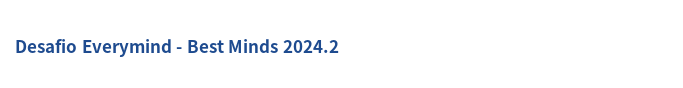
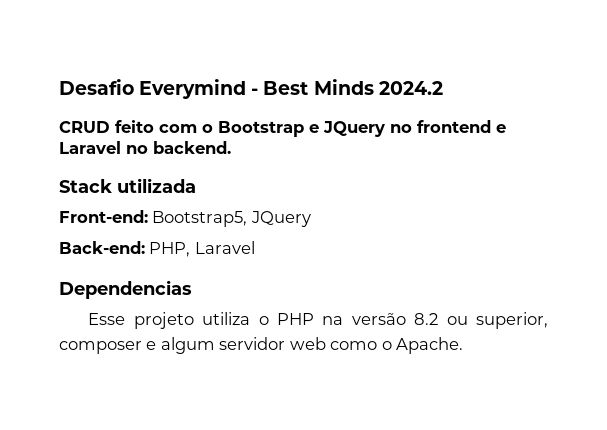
+ CRUD feito com o Bootstrap e JQuery no frontend e Laravel no backend.
+ Stack utilizada
+ Front-end: Bootstrap5, JQuery
+ Back-end: PHP, Laravel
+ Dependencias
+ Esse projeto utiliza o PHP na versão 8.2 ou superior, composer e algum servidor web como o Apache.

